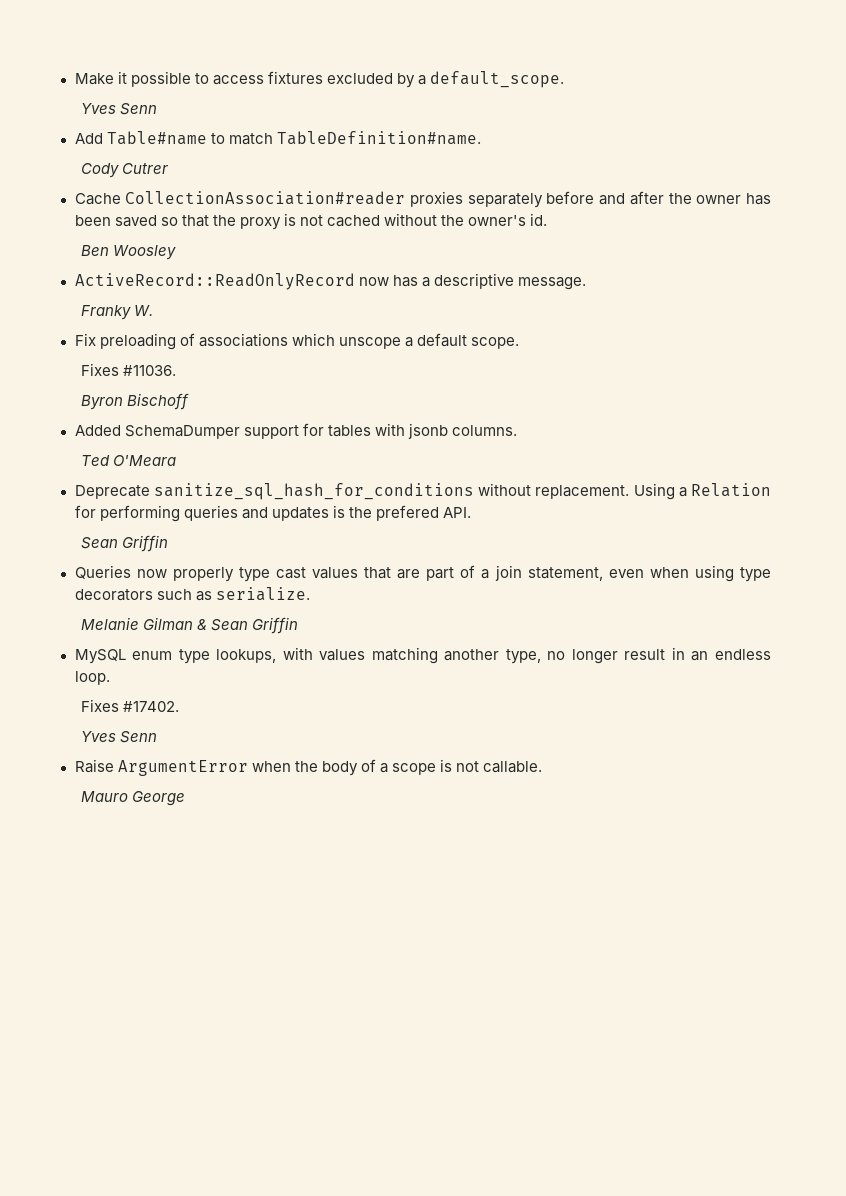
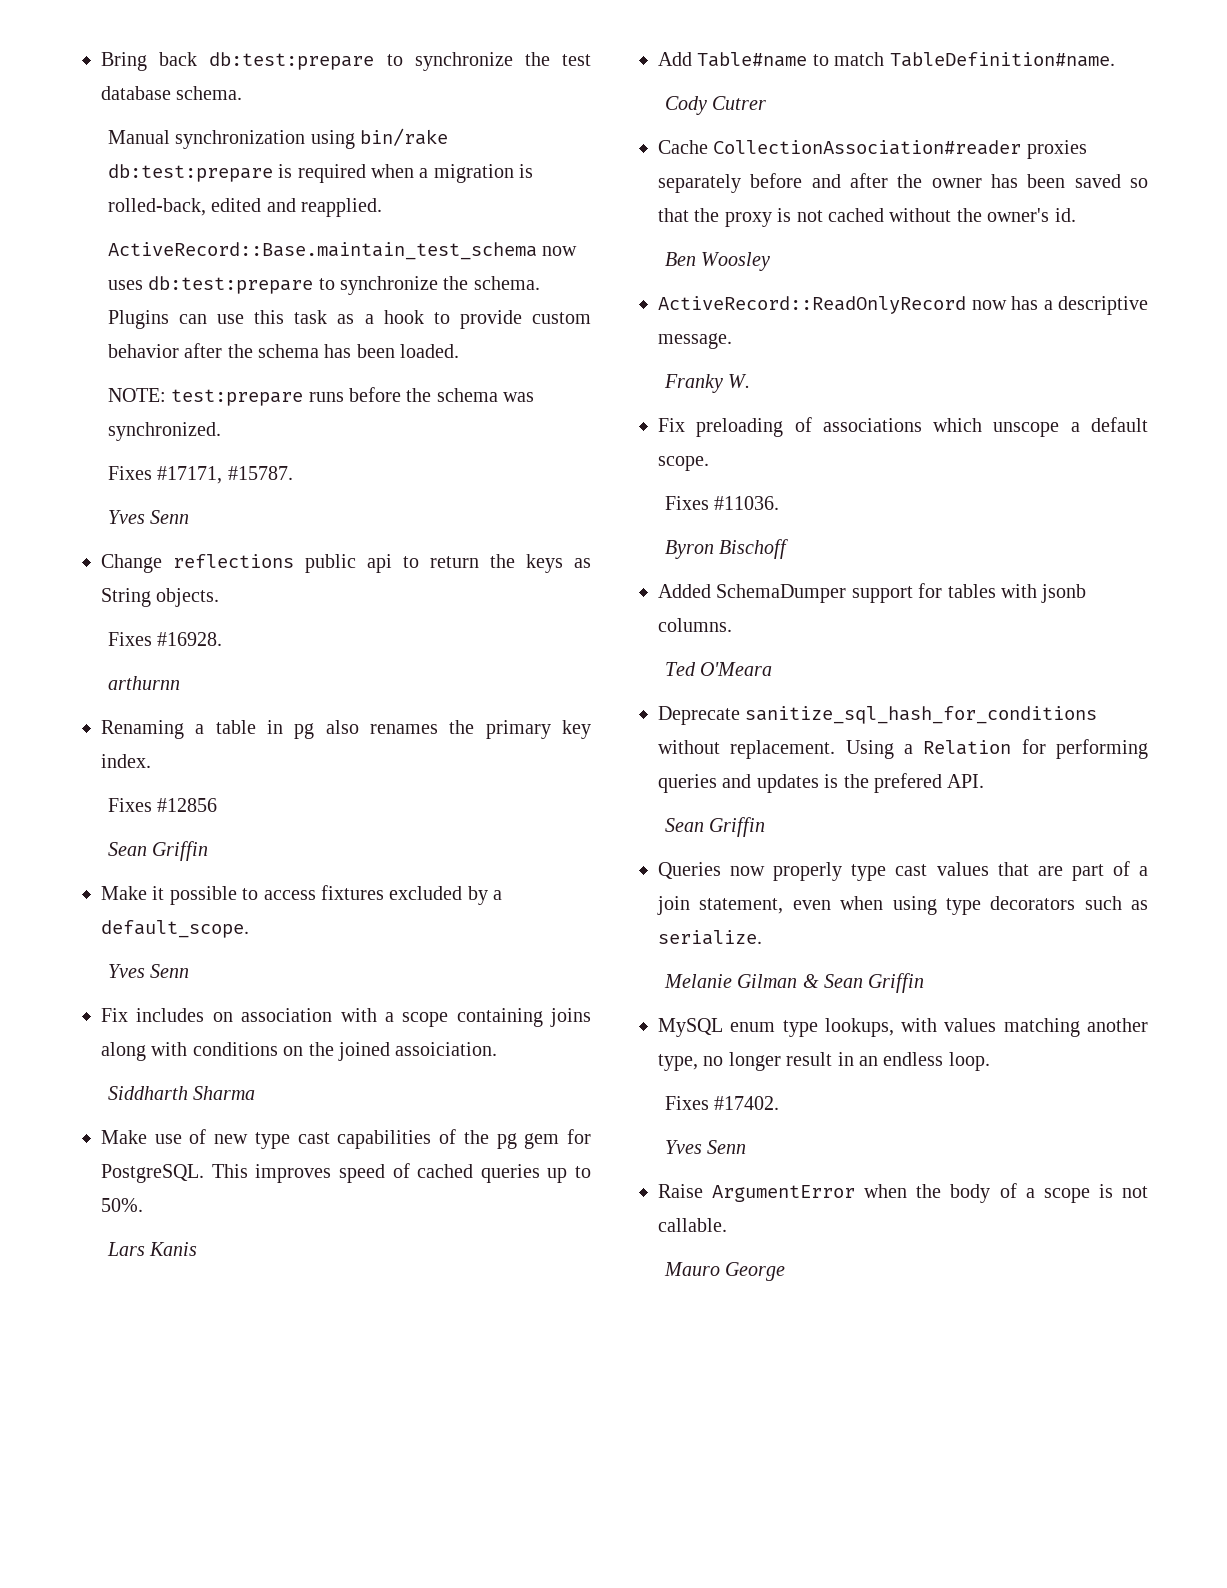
+ Bring back db:test:prepare to synchronize the test database schema.
+ Manual synchronization using bin/rake db:test:prepare is required when a migration is rolled-back, edited and reapplied.
+ ActiveRecord::Base.maintain_test_schema now uses db:test:prepare to synchronize the schema. Plugins can use this task as a hook to provide custom behavior after the schema has been loaded.
+ NOTE: test:prepare runs before the schema was synchronized.
+ Fixes #17171, #15787.
+ Yves Senn
+ Change reflections public api to return the keys as String objects.
+ Fixes #16928.
+ arthurnn
+ Renaming a table in pg also renames the primary key index.
+ Fixes #12856
+ Sean Griffin
+ Fix includes on association with a scope containing joins along with conditions on the joined assoiciation.
+ Siddharth Sharma
+ Make use of new type cast capabilities of the pg gem for PostgreSQL. This improves speed of cached queries up to 50%.
+ Lars Kanis

